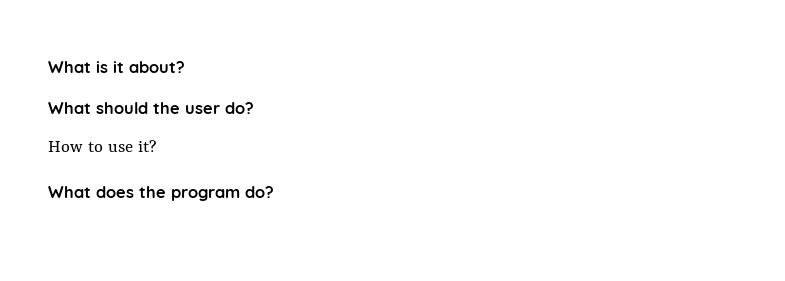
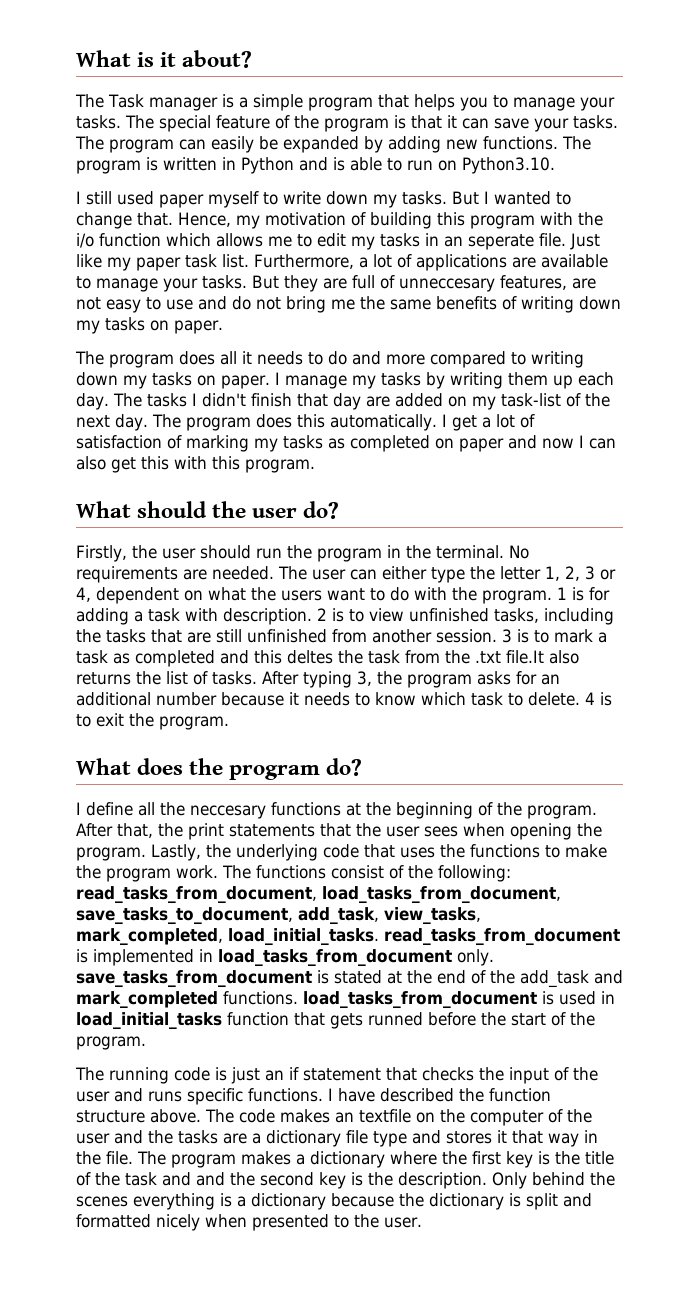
+ The Task manager is a simple program that helps you to manage your tasks. The special feature of the program is that it can save your tasks. The program can easily be expanded by adding new functions. The program is written in Python and is able to run on Python3.10.
+ I still used paper myself to write down my tasks. But I wanted to change that. Hence, my motivation of building this program with the i/o function which allows me to edit my tasks in an seperate file. Just like my paper task list. Furthermore, a lot of applications are available to manage your tasks. But they are full of unneccesary features, are not easy to use and do not bring me the same benefits of writing down my tasks on paper.
+ The program does all it needs to do and more compared to writing down my tasks on paper. I manage my tasks by writing them up each day. The tasks I didn't finish that day are added on my task-list of the next day. The program does this automatically. I get a lot of satisfaction of marking my tasks as completed on paper and now I can also get this with this program.
- How to use it?
+ Firstly, the user should run the program in the terminal. No requirements are needed. The user can either type the letter 1, 2, 3 or 4, dependent on what the users want to do with the program. 1 is for adding a task with description. 2 is to view unfinished tasks, including the tasks that are still unfinished from another session. 3 is to mark a task as completed and this deltes the task from the .txt file.It also returns the list of tasks. After typing 3, the program asks for an additional number because it needs to know which task to delete. 4 is to exit the program.
+ I define all the neccesary functions at the beginning of the program. After that, the print statements that the user sees when opening the program. Lastly, the underlying code that uses the functions to make the program work. The functions consist of the following: read_tasks_from_document, load_tasks_from_document, save_tasks_to_document, add_task, view_tasks, mark_completed, load_initial_tasks. read_tasks_from_document is implemented in load_tasks_from_document only. save_tasks_from_document is stated at the end of the add_task and mark_completed functions. load_tasks_from_document is used in load_initial_tasks function that gets runned before the start of the program.
+ The running code is just an if statement that checks the input of the user and runs specific functions. I have described the function structure above. The code makes an textfile on the computer of the user and the tasks are a dictionary file type and stores it that way in the file. The program makes a dictionary where the first key is the title of the task and and the second key is the description. Only behind the scenes everything is a dictionary because the dictionary is split and formatted nicely when presented to the user.

